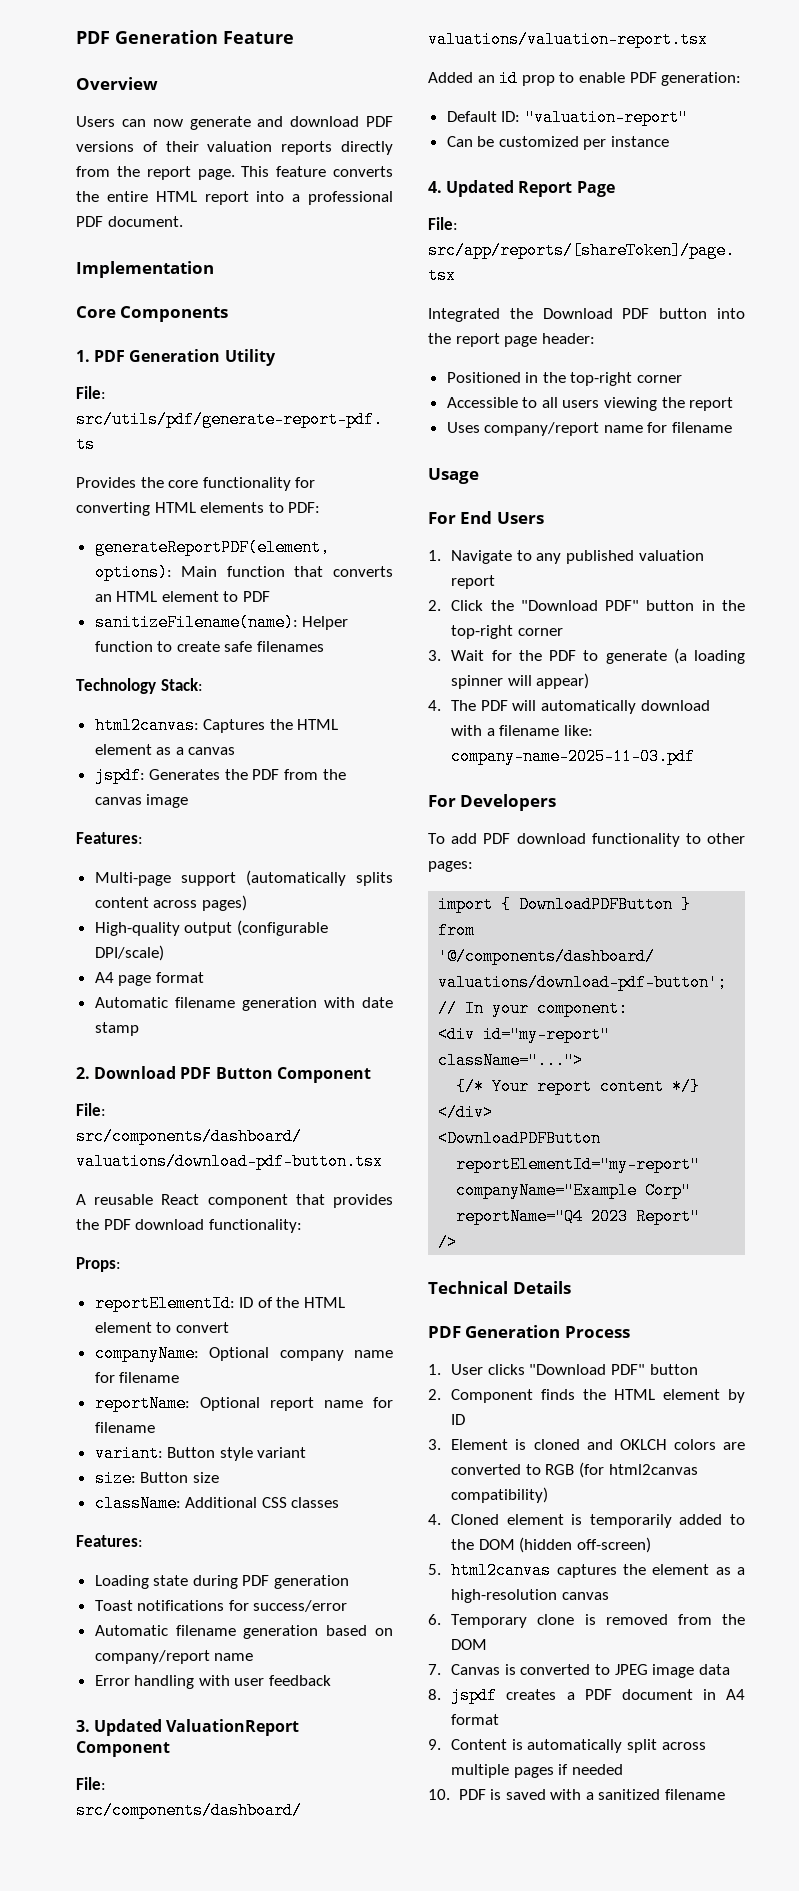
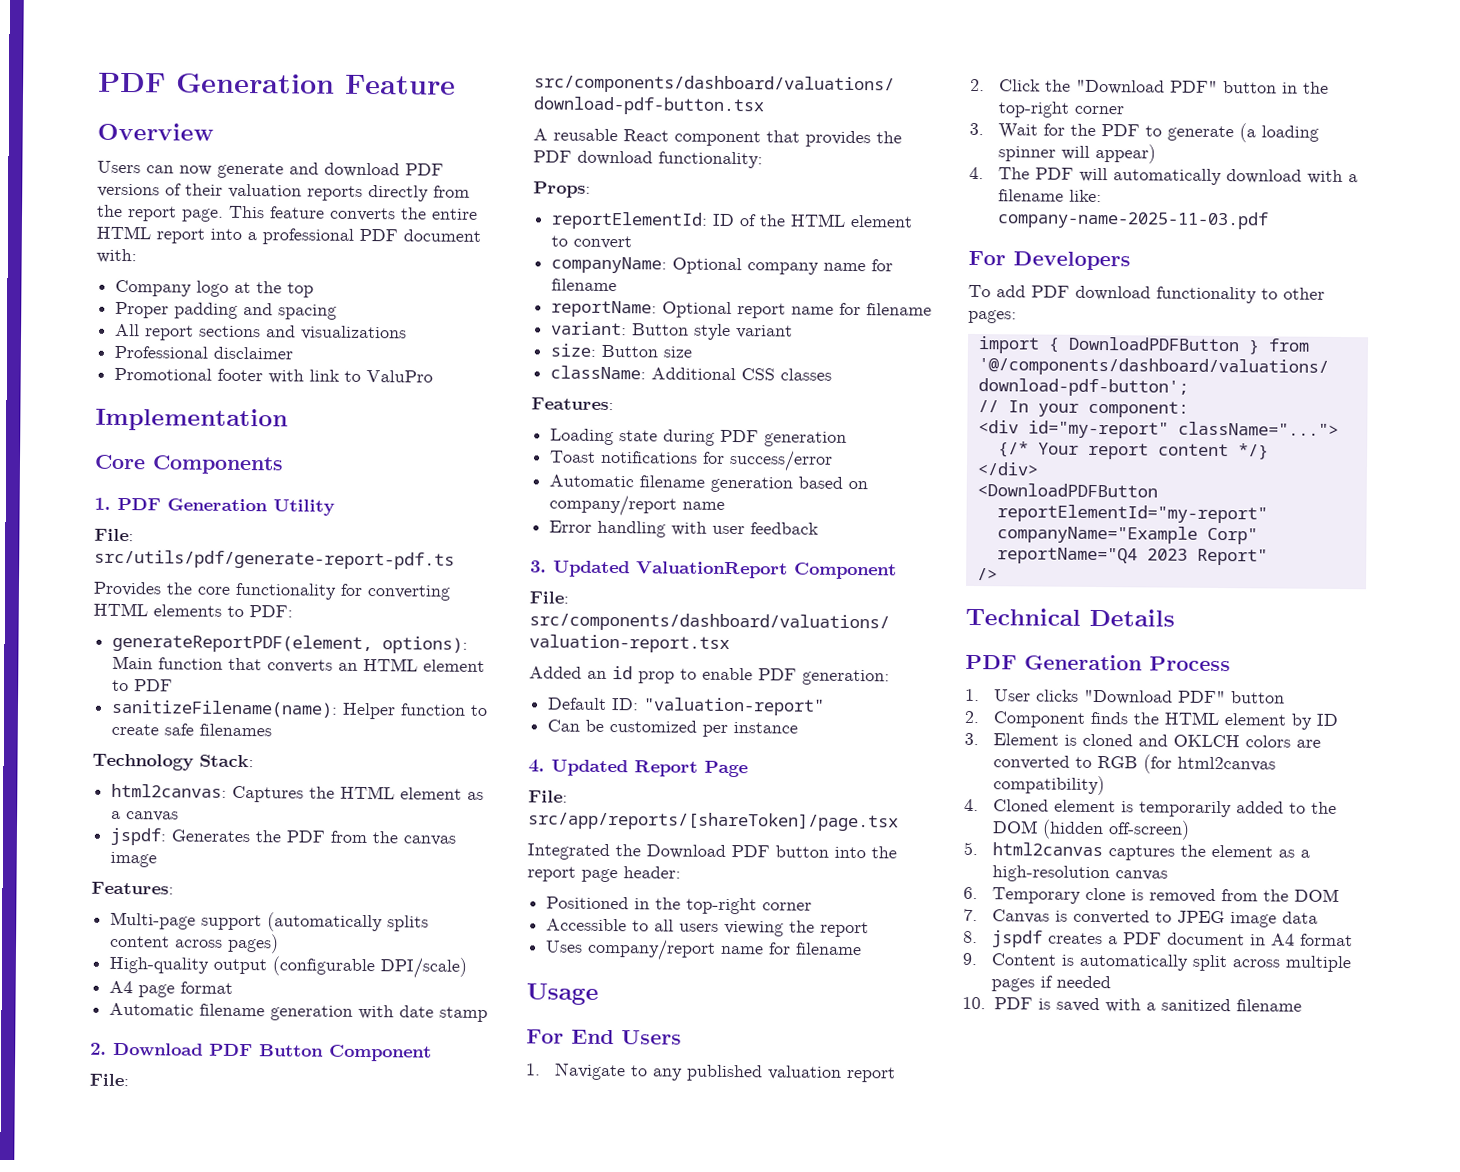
- This feature converts the entire HTML report into a professional PDF document.
+ This feature converts the entire HTML report into a professional PDF document with:
+ Company logo at the top
+ Proper padding and spacing
+ All report sections and visualizations
+ Professional disclaimer
+ Promotional footer with link to ValuPro

